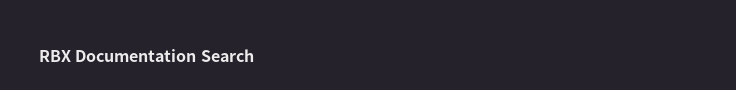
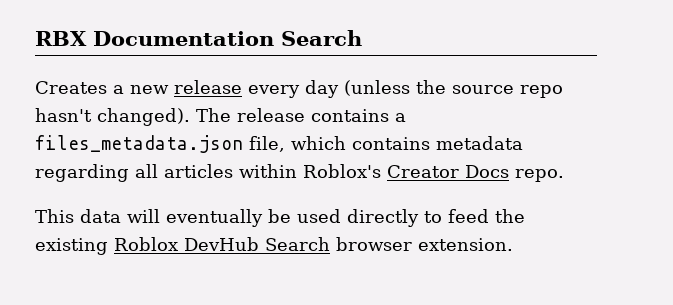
+ Creates a new release every day (unless the source repo hasn't changed). The release contains a files_metadata.json file, which contains metadata regarding all articles within Roblox's Creator Docs repo.
+ This data will eventually be used directly to feed the existing Roblox DevHub Search browser extension.

